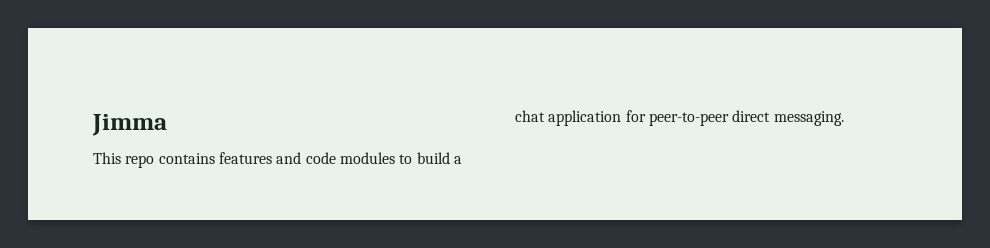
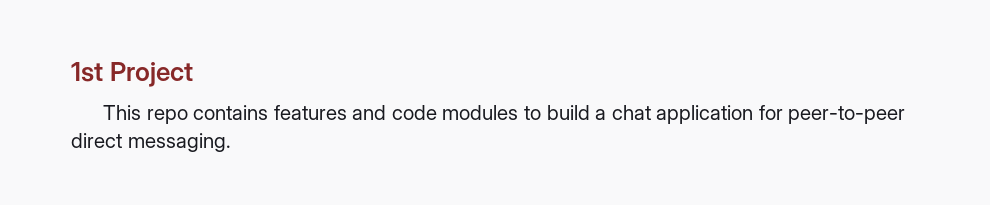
- Jimma
+ 1st Project

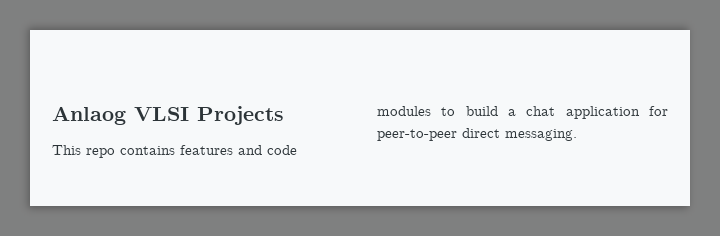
- 1st Project
+ Anlaog VLSI Projects

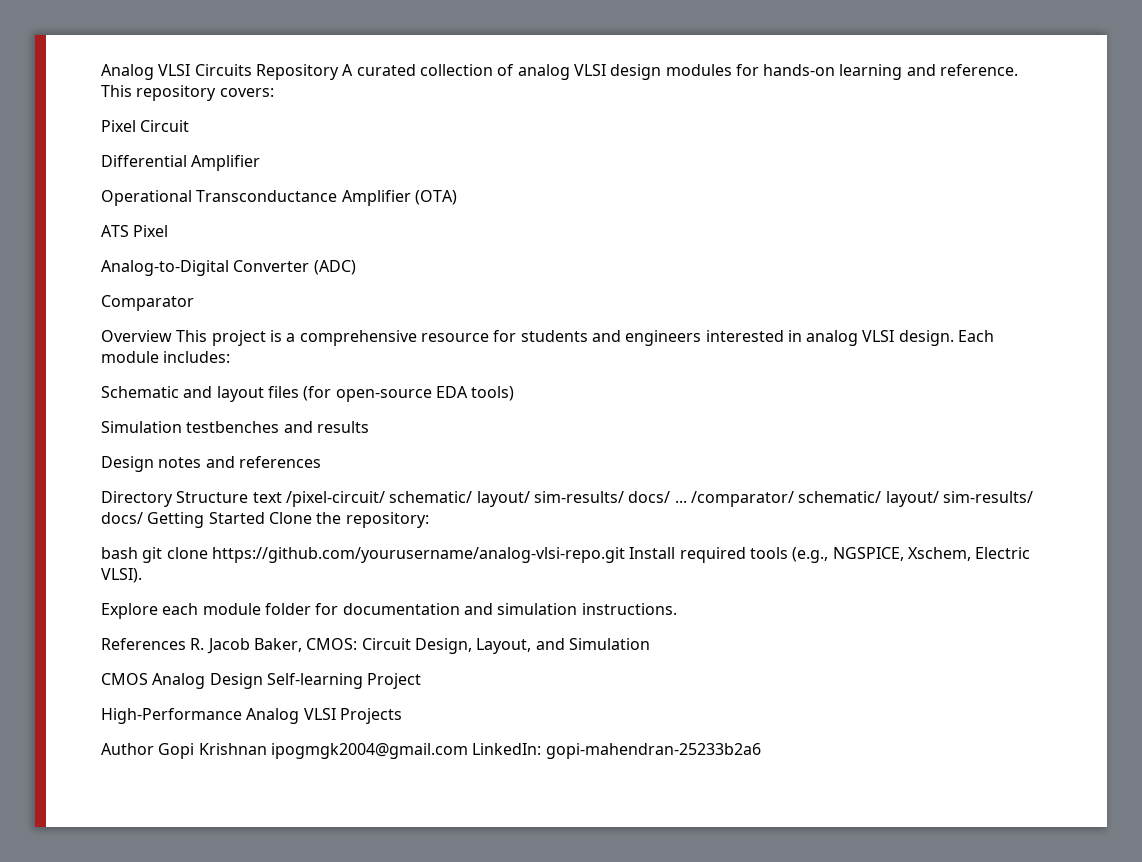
- Anlaog VLSI Projects
- This repo contains features and code modules to build a chat application for peer-to-peer direct messaging.
+ Analog VLSI Circuits Repository A curated collection of analog VLSI design modules for hands-on learning and reference. This repository covers:
+ Pixel Circuit
+ Differential Amplifier
+ Operational Transconductance Amplifier (OTA)
+ ATS Pixel
+ Analog-to-Digital Converter (ADC)
+ Comparator
+ Overview This project is a comprehensive resource for students and engineers interested in analog VLSI design. Each module includes:
+ Schematic and layout files (for open-source EDA tools)
+ Simulation testbenches and results
+ Design notes and references
+ Directory Structure text /pixel-circuit/ schematic/ layout/ sim-results/ docs/ ... /comparator/ schematic/ layout/ sim-results/ docs/ Getting Started Clone the repository:
+ bash git clone https://github.com/yourusername/analog-vlsi-repo.git Install required tools (e.g., NGSPICE, Xschem, Electric VLSI).
+ Explore each module folder for documentation and simulation instructions.
+ References R. Jacob Baker, CMOS: Circuit Design, Layout, and Simulation
+ CMOS Analog Design Self-learning Project
+ High-Performance Analog VLSI Projects
+ Author Gopi Krishnan ipogmgk2004@gmail.com LinkedIn: gopi-mahendran-25233b2a6

